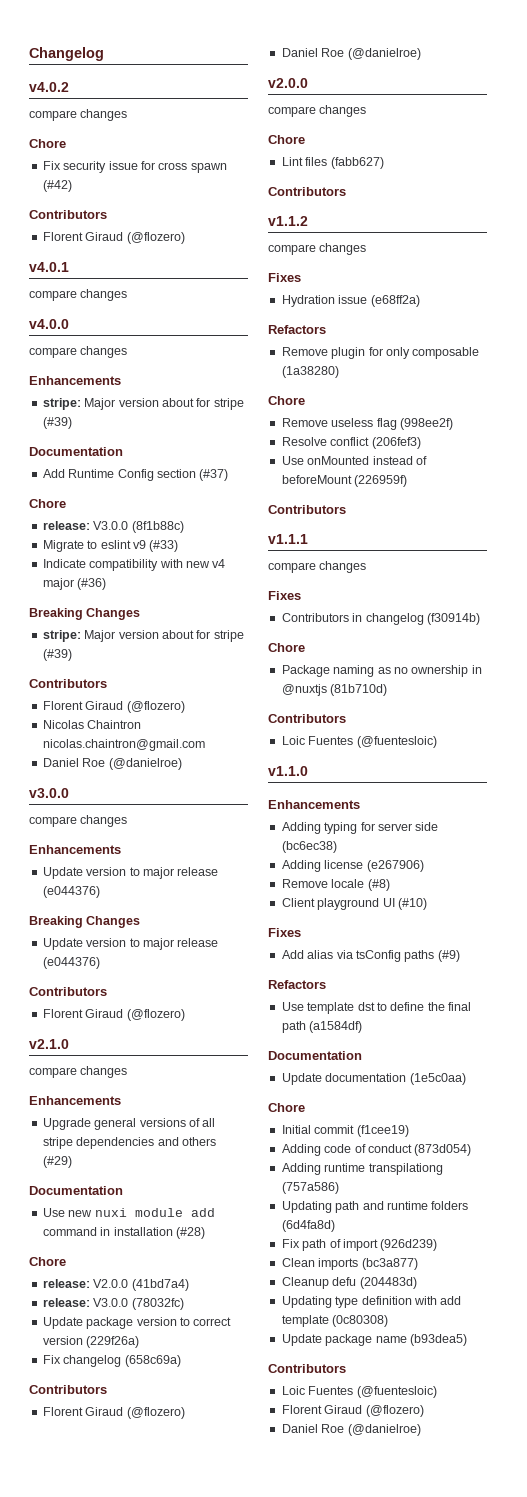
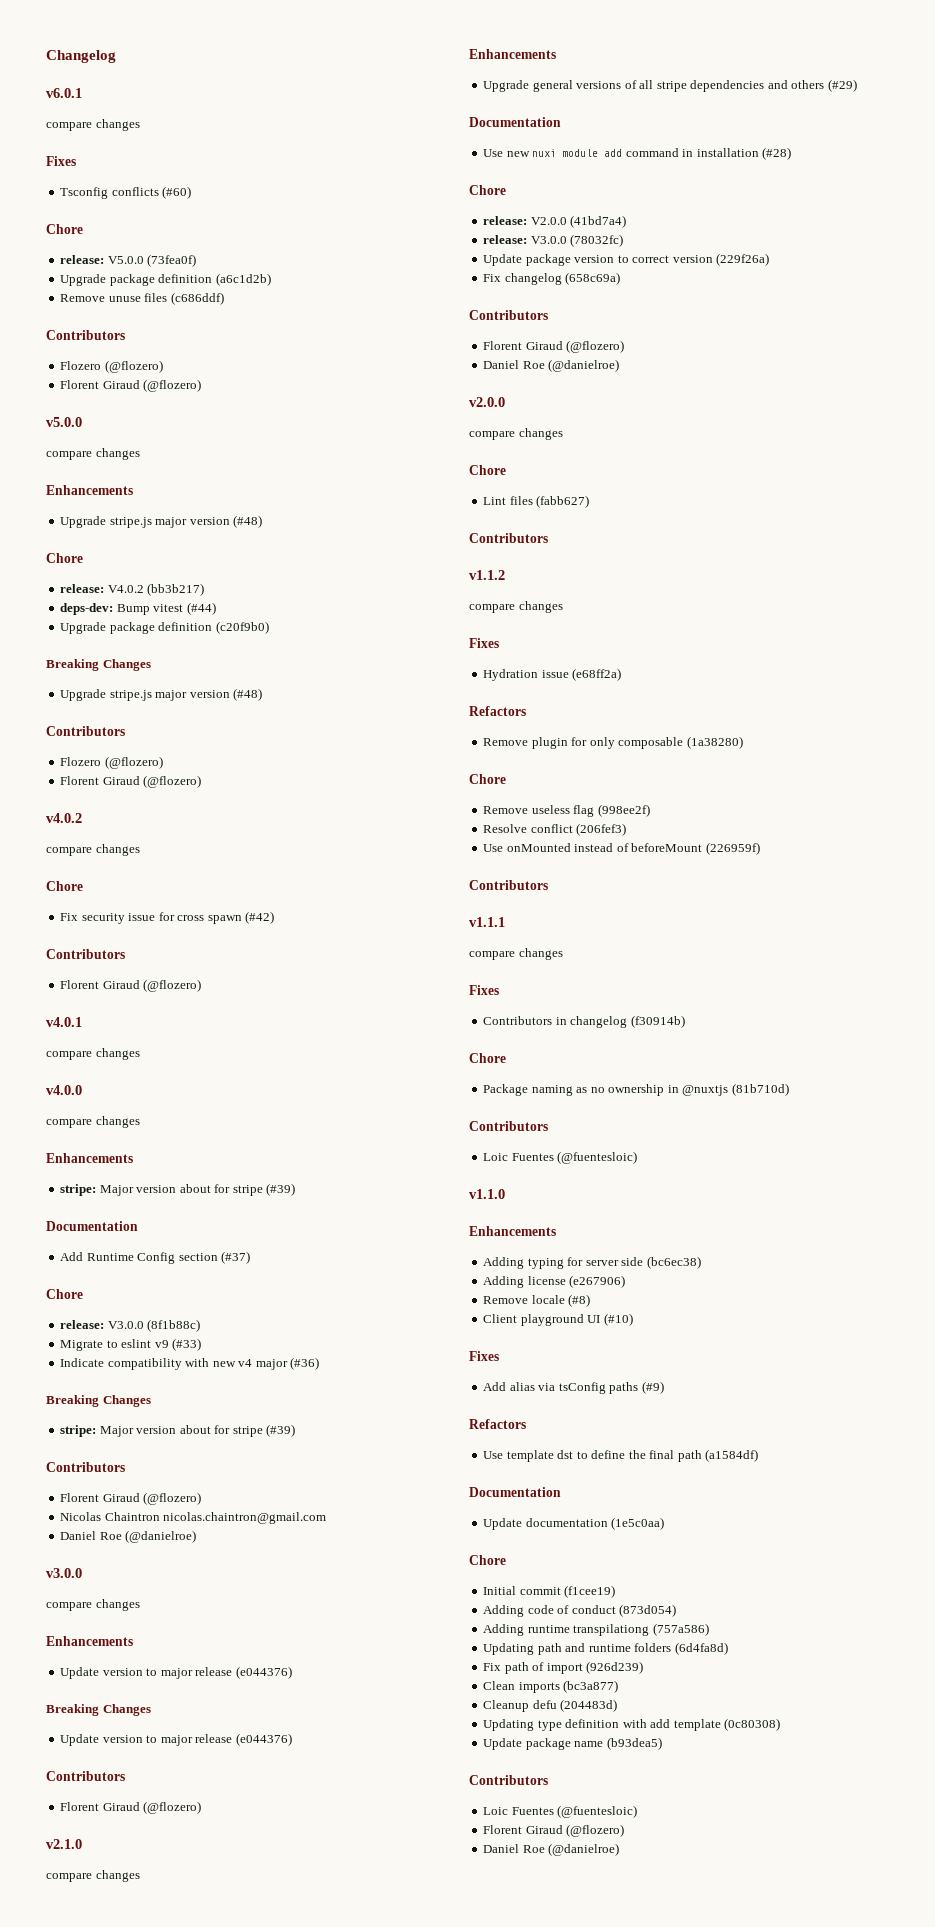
+ v6.0.1
+ compare changes
+ Fixes
+ Tsconfig conflicts (#60)
+ Chore
+ release: V5.0.0 (73fea0f)
+ Upgrade package definition (a6c1d2b)
+ Remove unuse files (c686ddf)
+ Contributors
+ Flozero (@flozero)
+ Florent Giraud (@flozero)
+ v5.0.0
+ compare changes
+ Enhancements
+ Upgrade stripe.js major version (#48)
+ Chore
+ release: V4.0.2 (bb3b217)
+ deps-dev: Bump vitest (#44)
+ Upgrade package definition (c20f9b0)
+ Breaking Changes
+ Upgrade stripe.js major version (#48)
+ Contributors
+ Flozero (@flozero)
+ Florent Giraud (@flozero)

